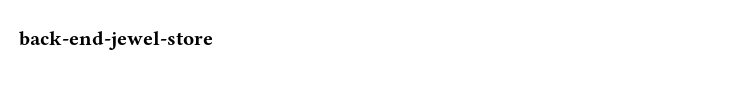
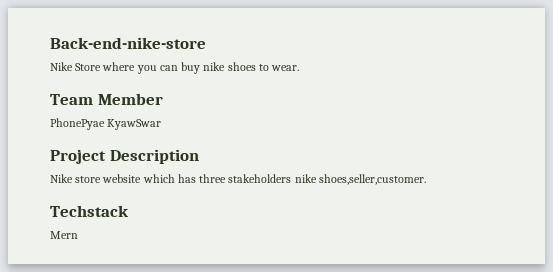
- back-end-jewel-store
+ Back-end-nike-store
+ Nike Store where you can buy nike shoes to wear.
+ Team Member
+ PhonePyae KyawSwar
+ Project Description
+ Nike store website which has three stakeholders nike shoes,seller,customer.
+ Techstack
+ Mern

